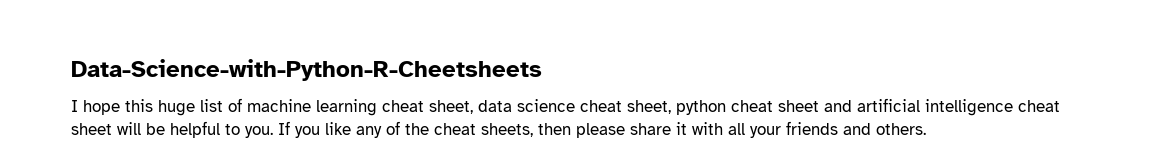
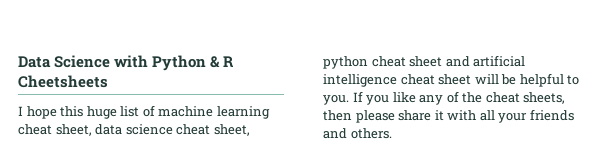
- Data-Science-with-Python-R-Cheetsheets
+ Data Science with Python & R Cheetsheets

